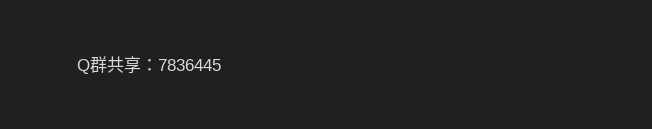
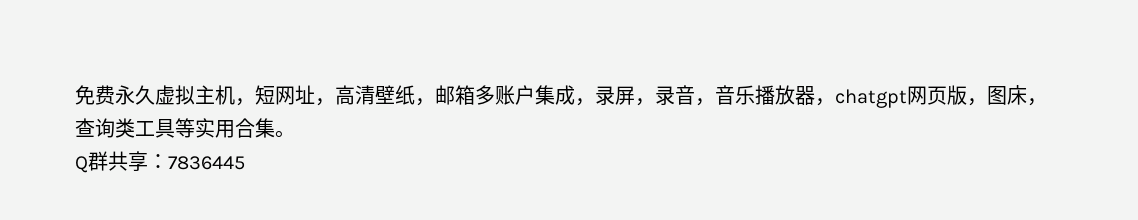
+ 免费永久虚拟主机，短网址，高清壁纸，邮箱多账户集成，录屏，录音，音乐播放器，chatgpt网页版，图床，查询类工具等实用合集。

